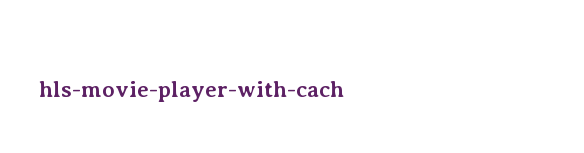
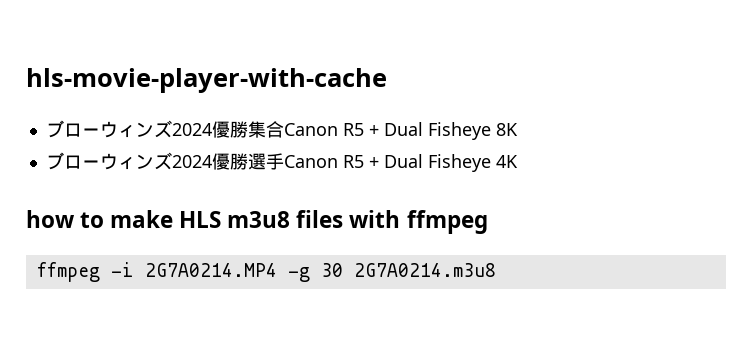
- hls-movie-player-with-cach
+ hls-movie-player-with-cache
+ ブローウィンズ2024優勝集合Canon R5 + Dual Fisheye 8K
+ ブローウィンズ2024優勝選手Canon R5 + Dual Fisheye 4K
+ how to make HLS m3u8 files with ffmpeg
+ ffmpeg -i 2G7A0214.MP4 -g 30 2G7A0214.m3u8

